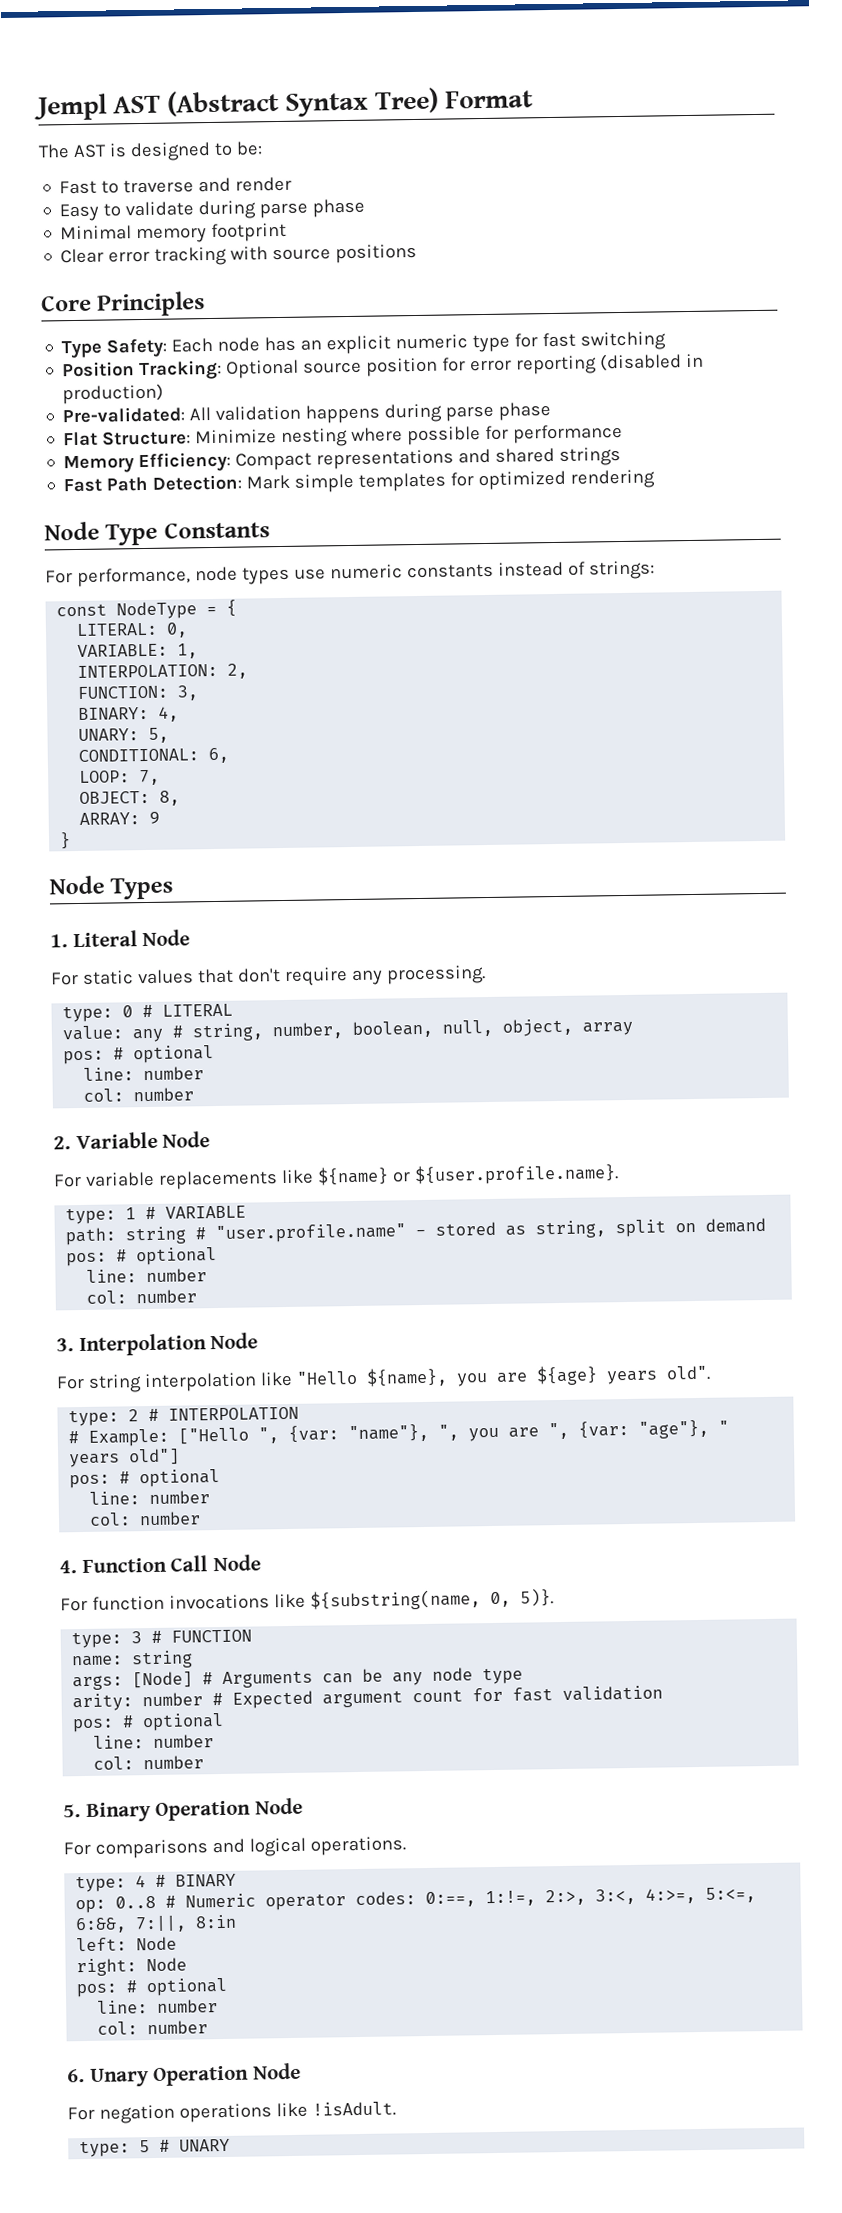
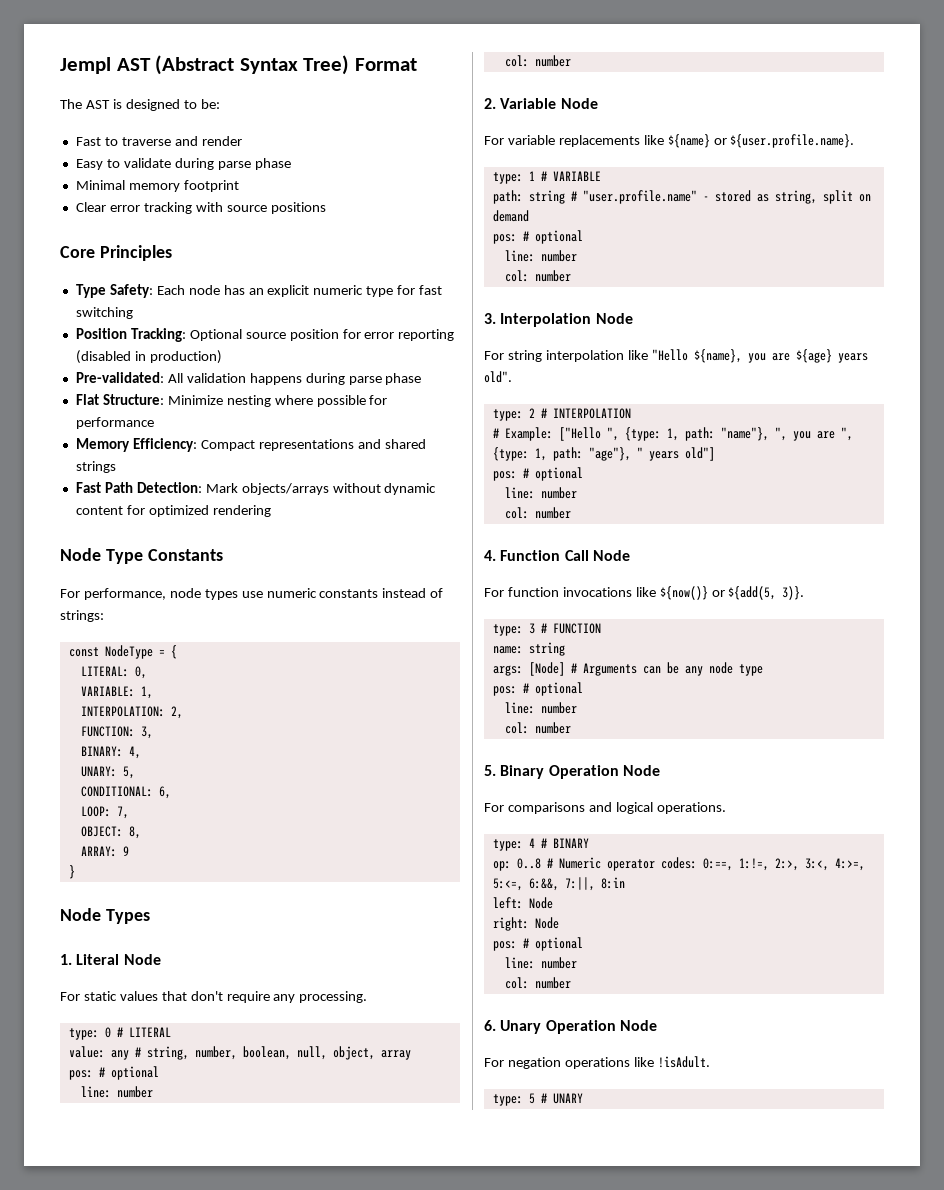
- Fast Path Detection: Mark simple templates for optimized rendering
+ Fast Path Detection: Mark objects/arrays without dynamic content for optimized rendering
- # Example: ["Hello ", {var: "name"}, ", you are ", {var: "age"}, " years old"]
+ # Example: ["Hello ", {type: 1, path: "name"}, ", you are ", {type: 1, path: "age"}, " years old"]
- For function invocations like ${substring(name, 0, 5)}.
+ For function invocations like ${now()} or ${add(5, 3)}.
- arity: number # Expected argument count for fast validation

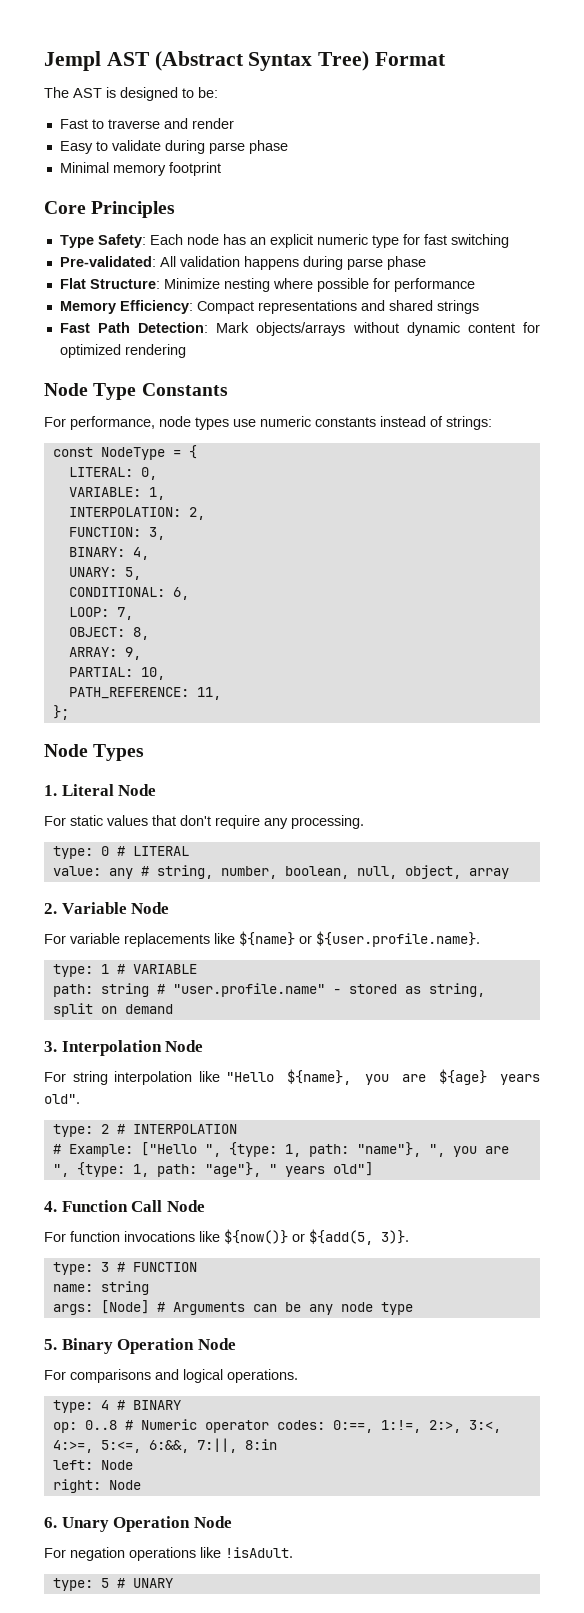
- Clear error tracking with source positions
- Position Tracking: Optional source position for error reporting (disabled in production)
- ARRAY: 9
- }
+ ARRAY: 9,
+ PARTIAL: 10,
+ PATH_REFERENCE: 11,
+ };
  value: any # string, number, boolean, null, object, array
- pos: # optional
- line: number
- col: number
  path: string # "user.profile.name" - stored as string, split on demand
- pos: # optional
- line: number
- col: number
  # Example: ["Hello ", {type: 1, path: "name"}, ", you are ", {type: 1, path: "age"}, " years old"]
- pos: # optional
- line: number
- col: number
  args: [Node] # Arguments can be any node type
- pos: # optional
- line: number
- col: number
  right: Node
- pos: # optional
- line: number
- col: number

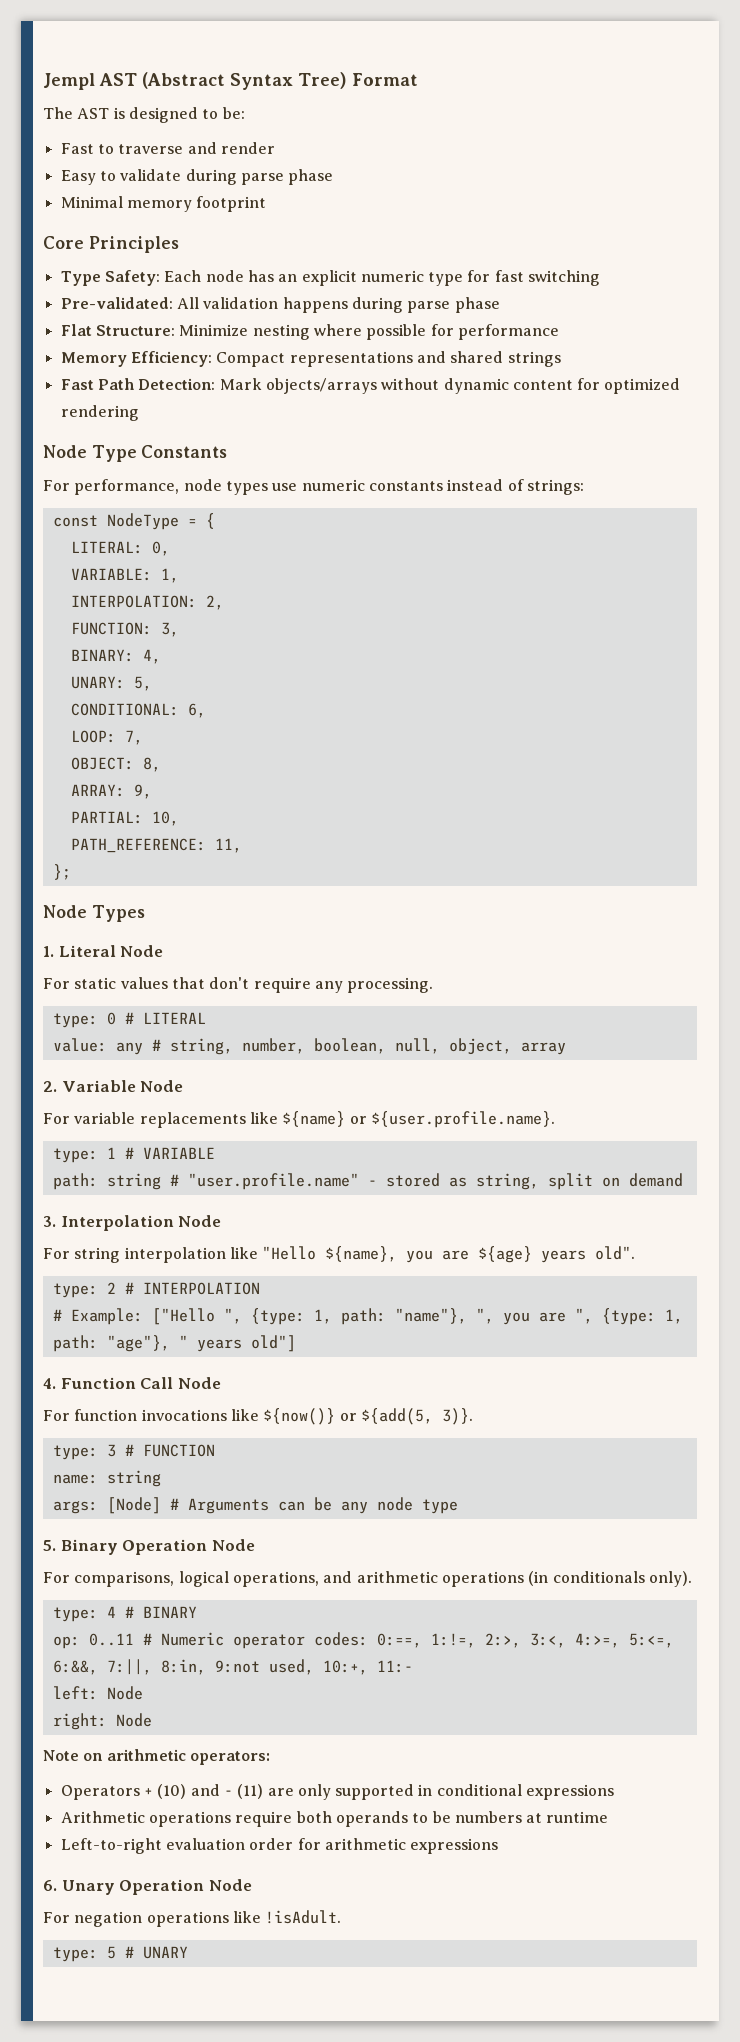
- For comparisons and logical operations.
+ For comparisons, logical operations, and arithmetic operations (in conditionals only).
- op: 0..8 # Numeric operator codes: 0:==, 1:!=, 2:>, 3:<, 4:>=, 5:<=, 6:&&, 7:||, 8:in
+ op: 0..11 # Numeric operator codes: 0:==, 1:!=, 2:>, 3:<, 4:>=, 5:<=, 6:&&, 7:||, 8:in, 9:not used, 10:+, 11:-
+ Note on arithmetic operators:
+ Operators + (10) and - (11) are only supported in conditional expressions
+ Arithmetic operations require both operands to be numbers at runtime
+ Left-to-right evaluation order for arithmetic expressions

